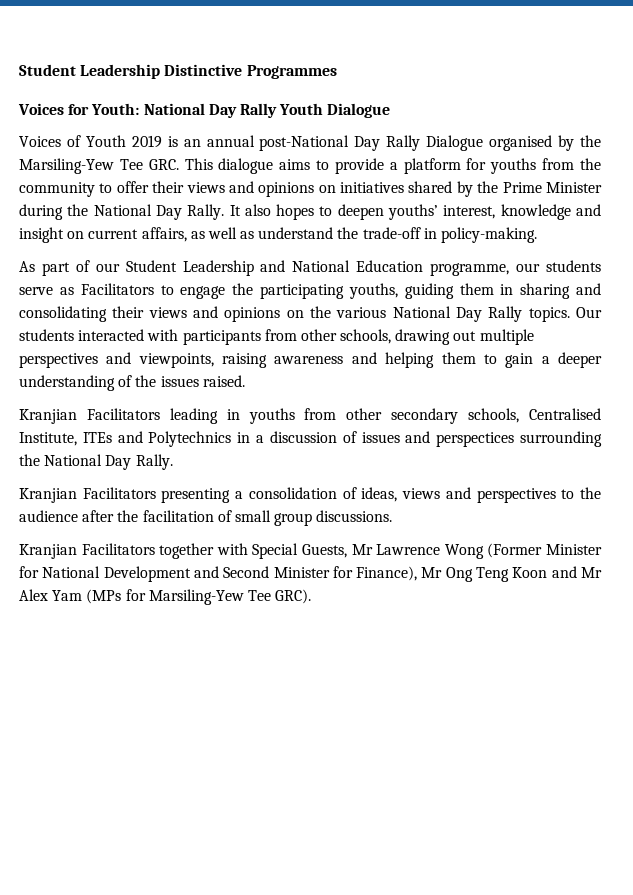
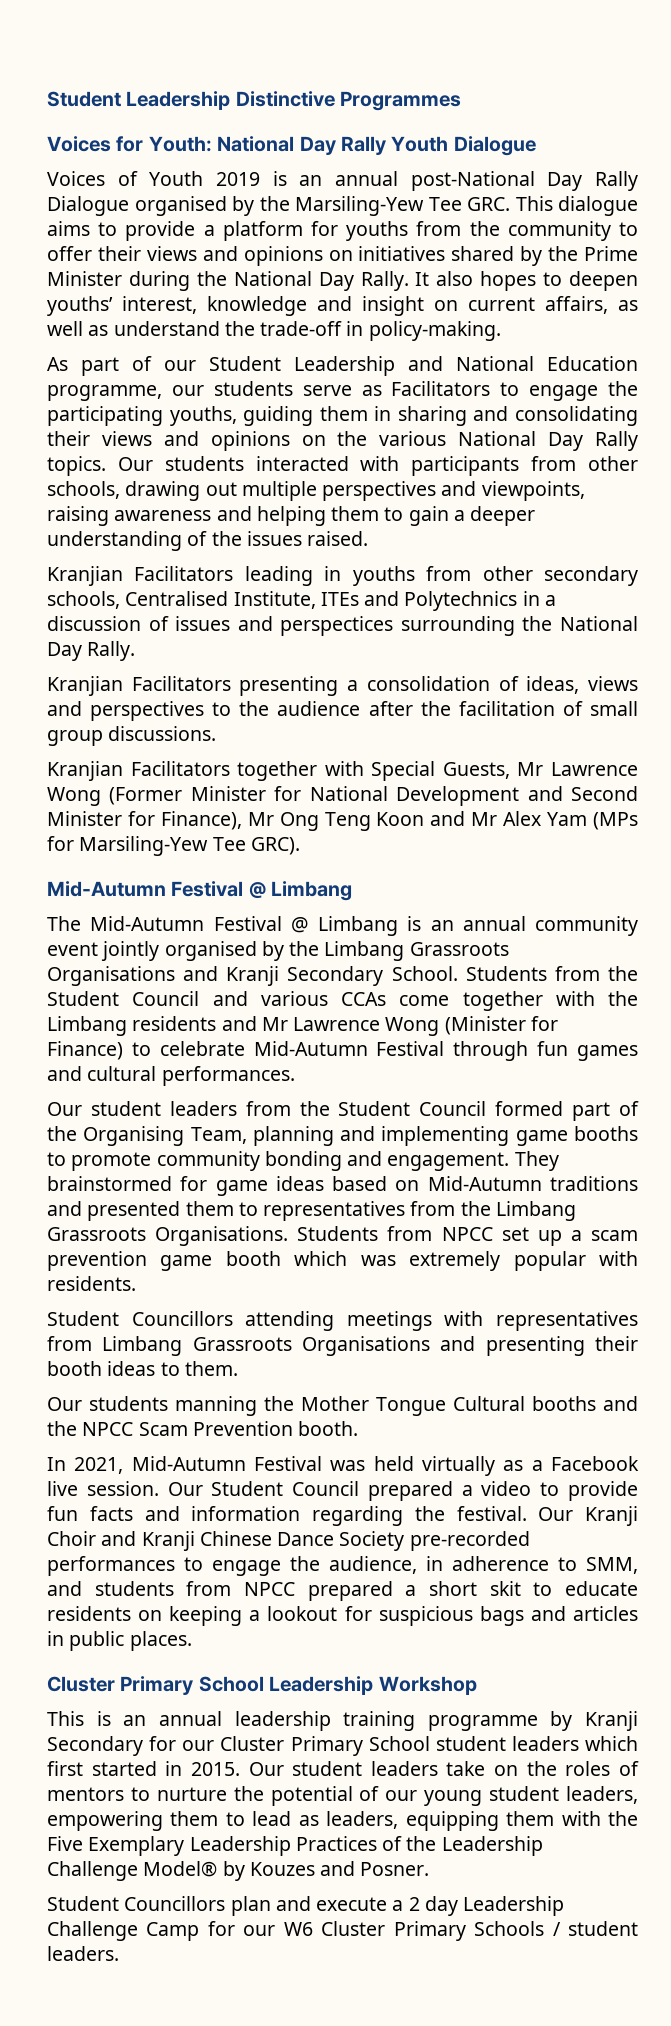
  Kranjian Facilitators together with Special Guests, Mr Lawrence Wong (Former Minister for National Development and Second Minister for Finance), Mr Ong Teng Koon and Mr Alex Yam (MPs for Marsiling-Yew Tee GRC).
+ Mid-Autumn Festival @ Limbang
+ The Mid-Autumn Festival @ Limbang is an annual community event jointly organised by the Limbang Grassroots Organisations and Kranji Secondary School. Students from the Student Council and various CCAs come together with the Limbang residents and Mr Lawrence Wong (Minister for Finance) to celebrate Mid-Autumn Festival through fun games and cultural performances.
+ Our student leaders from the Student Council formed part of the Organising Team, planning and implementing game booths to promote community bonding and engagement. They brainstormed for game ideas based on Mid-Autumn traditions and presented them to representatives from the Limbang Grassroots Organisations. Students from NPCC set up a scam prevention game booth which was extremely popular with residents.
+ Student Councillors attending meetings with representatives from Limbang Grassroots Organisations and presenting their booth ideas to them.
+ Our students manning the Mother Tongue Cultural booths and the NPCC Scam Prevention booth.
+ In 2021, Mid-Autumn Festival was held virtually as a Facebook live session. Our Student Council prepared a video to provide fun facts and information regarding the festival. Our Kranji Choir and Kranji Chinese Dance Society pre-recorded performances to engage the audience, in adherence to SMM, and students from NPCC prepared a short skit to educate residents on keeping a lookout for suspicious bags and articles in public places.
+ Cluster Primary School Leadership Workshop
+ This is an annual leadership training programme by Kranji Secondary for our Cluster Primary School student leaders which first started in 2015. Our student leaders take on the roles of mentors to nurture the potential of our young student leaders, empowering them to lead as leaders, equipping them with the Five Exemplary Leadership Practices of the Leadership Challenge Model® by Kouzes and Posner.
+ Student Councillors plan and execute a 2 day Leadership Challenge Camp for our W6 Cluster Primary Schools / student leaders.

